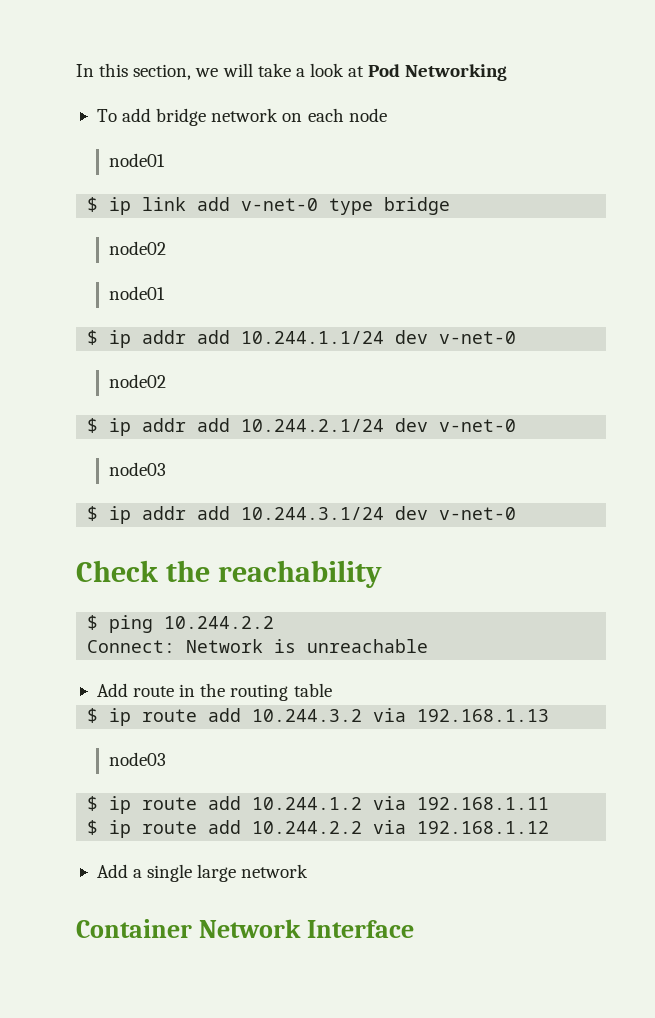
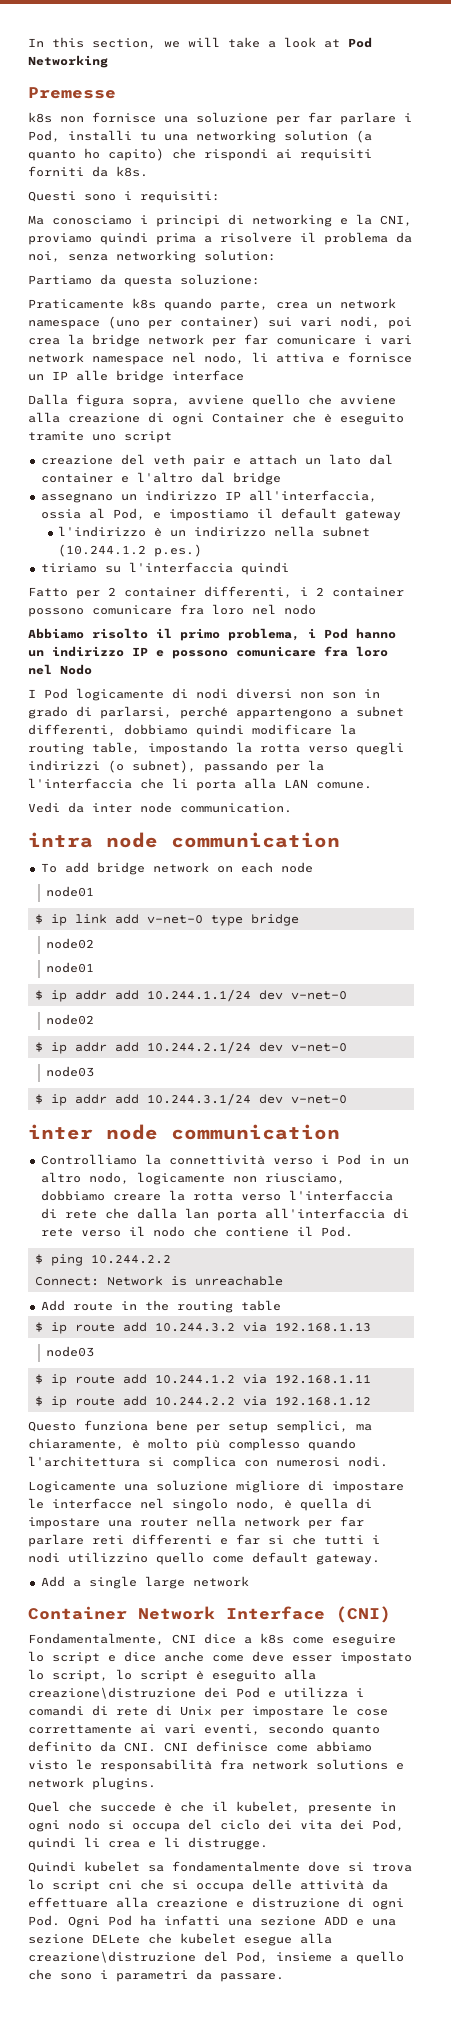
+ Premesse
+ k8s non fornisce una soluzione per far parlare i Pod, installi tu una networking solution (a quanto ho capito) che rispondi ai requisiti forniti da k8s.
+ Questi sono i requisiti:
+ Ma conosciamo i principi di networking e la CNI, proviamo quindi prima a risolvere il problema da noi, senza networking solution:
+ Partiamo da questa soluzione:
+ Praticamente k8s quando parte, crea un network namespace (uno per container) sui vari nodi, poi crea la bridge network per far comunicare i vari network namespace nel nodo, li attiva e fornisce un IP alle bridge interface
+ Dalla figura sopra, avviene quello che avviene alla creazione di ogni Container che è eseguito tramite uno script
+ creazione del veth pair e attach un lato dal container e l'altro dal bridge
+ assegnano un indirizzo IP all'interfaccia, ossia al Pod, e impostiamo il default gateway
+ l'indirizzo è un indirizzo nella subnet (10.244.1.2 p.es.)
+ tiriamo su l'interfaccia quindi
+ Fatto per 2 container differenti, i 2 container possono comunicare fra loro nel nodo
+ Abbiamo risolto il primo problema, i Pod hanno un indirizzo IP e possono comunicare fra loro nel Nodo
+ I Pod logicamente di nodi diversi non son in grado di parlarsi, perché appartengono a subnet differenti, dobbiamo quindi modificare la routing table, impostando la rotta verso quegli indirizzi (o subnet), passando per la l'interfaccia che li porta alla LAN comune.
+ Vedi da inter node communication.
+ intra node communication
- Check the reachability
+ inter node communication
+ Controlliamo la connettività verso i Pod in un altro nodo, logicamente non riusciamo, dobbiamo creare la rotta verso l'interfaccia di rete che dalla lan porta all'interfaccia di rete verso il nodo che contiene il Pod.
+ Questo funziona bene per setup semplici, ma chiaramente, è molto più complesso quando l'architettura si complica con numerosi nodi.
+ Logicamente una soluzione migliore di impostare le interfacce nel singolo nodo, è quella di impostare una router nella network per far parlare reti differenti e far si che tutti i nodi utilizzino quello come default gateway.
- Container Network Interface
+ Container Network Interface (CNI)
+ Fondamentalmente, CNI dice a k8s come eseguire lo script e dice anche come deve esser impostato lo script, lo script è eseguito alla creazione\distruzione dei Pod e utilizza i comandi di rete di Unix per impostare le cose correttamente ai vari eventi, secondo quanto definito da CNI. CNI definisce come abbiamo visto le responsabilità fra network solutions e network plugins.
+ Quel che succede è che il kubelet, presente in ogni nodo si occupa del ciclo dei vita dei Pod, quindi li crea e li distrugge.
+ Quindi kubelet sa fondamentalmente dove si trova lo script cni che si occupa delle attività da effettuare alla creazione e distruzione di ogni Pod. Ogni Pod ha infatti una sezione ADD e una sezione DELete che kubelet esegue alla creazione\distruzione del Pod, insieme a quello che sono i parametri da passare.

